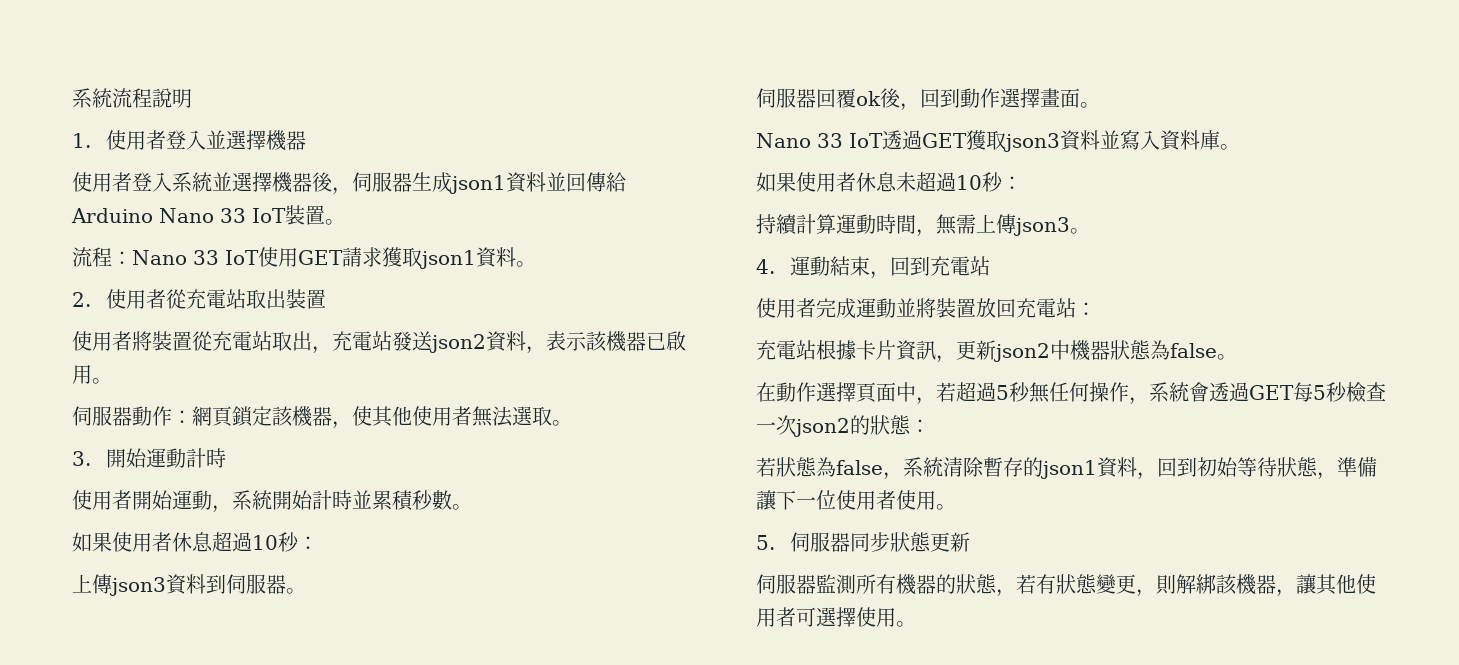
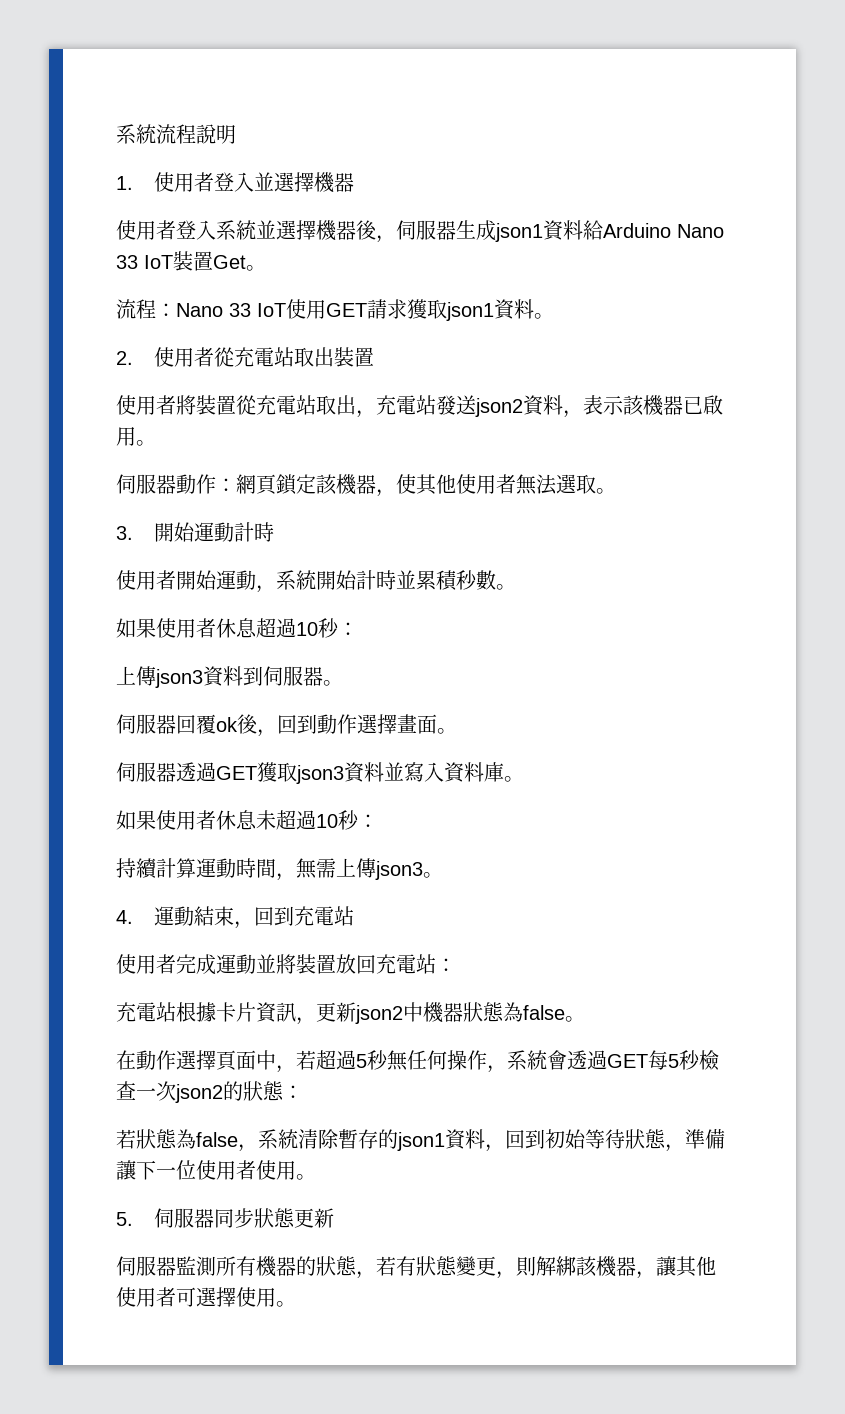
- 使用者登入系統並選擇機器後，伺服器生成json1資料並回傳給Arduino Nano 33 IoT裝置。
+ 使用者登入系統並選擇機器後，伺服器生成json1資料給Arduino Nano 33 IoT裝置Get。
- Nano 33 IoT透過GET獲取json3資料並寫入資料庫。
+ 伺服器透過GET獲取json3資料並寫入資料庫。

